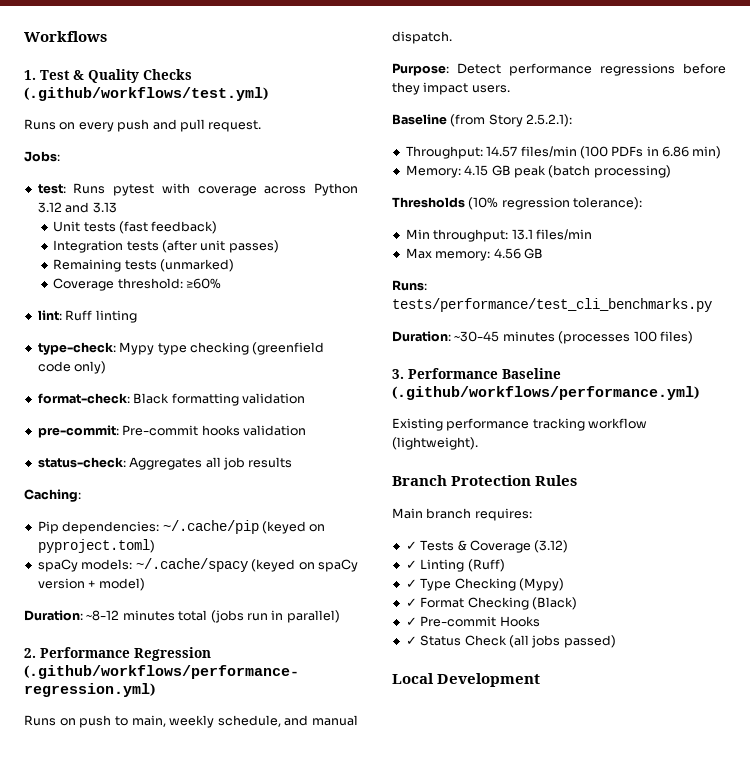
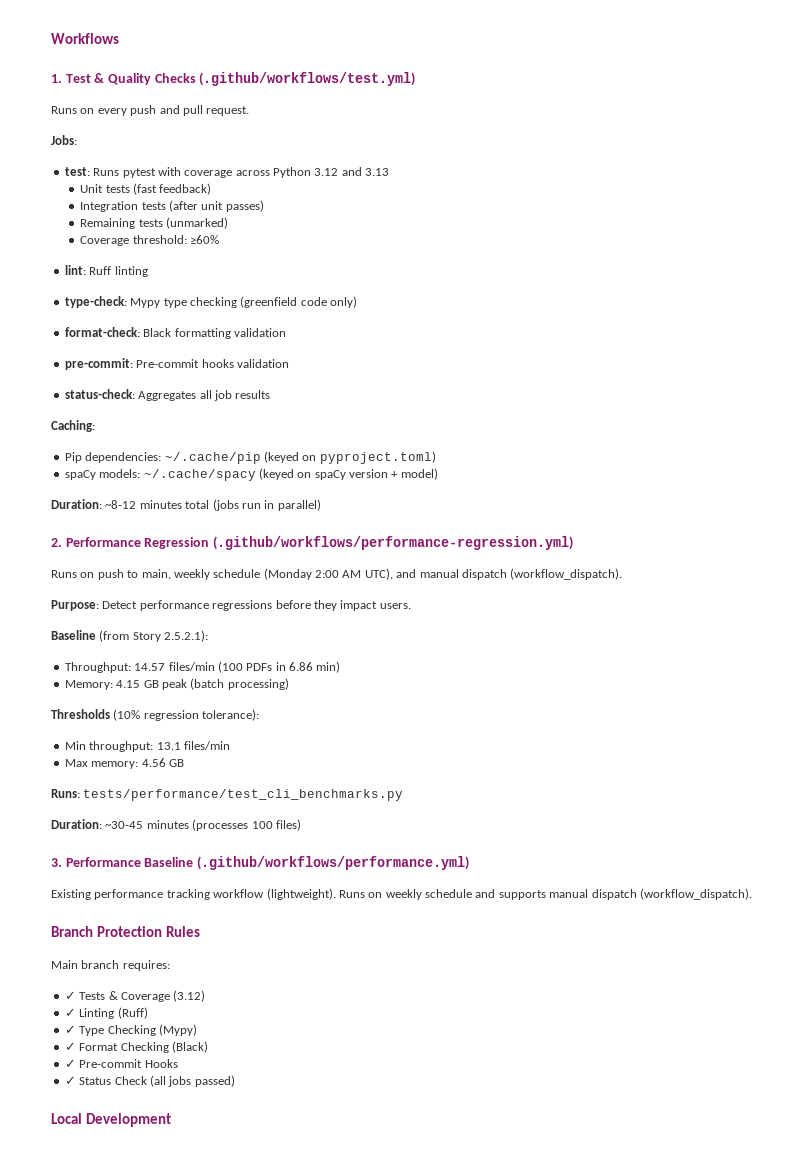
- Runs on push to main, weekly schedule, and manual dispatch.
+ Runs on push to main, weekly schedule (Monday 2:00 AM UTC), and manual dispatch (workflow_dispatch).
+ Runs on weekly schedule and supports manual dispatch (workflow_dispatch).

